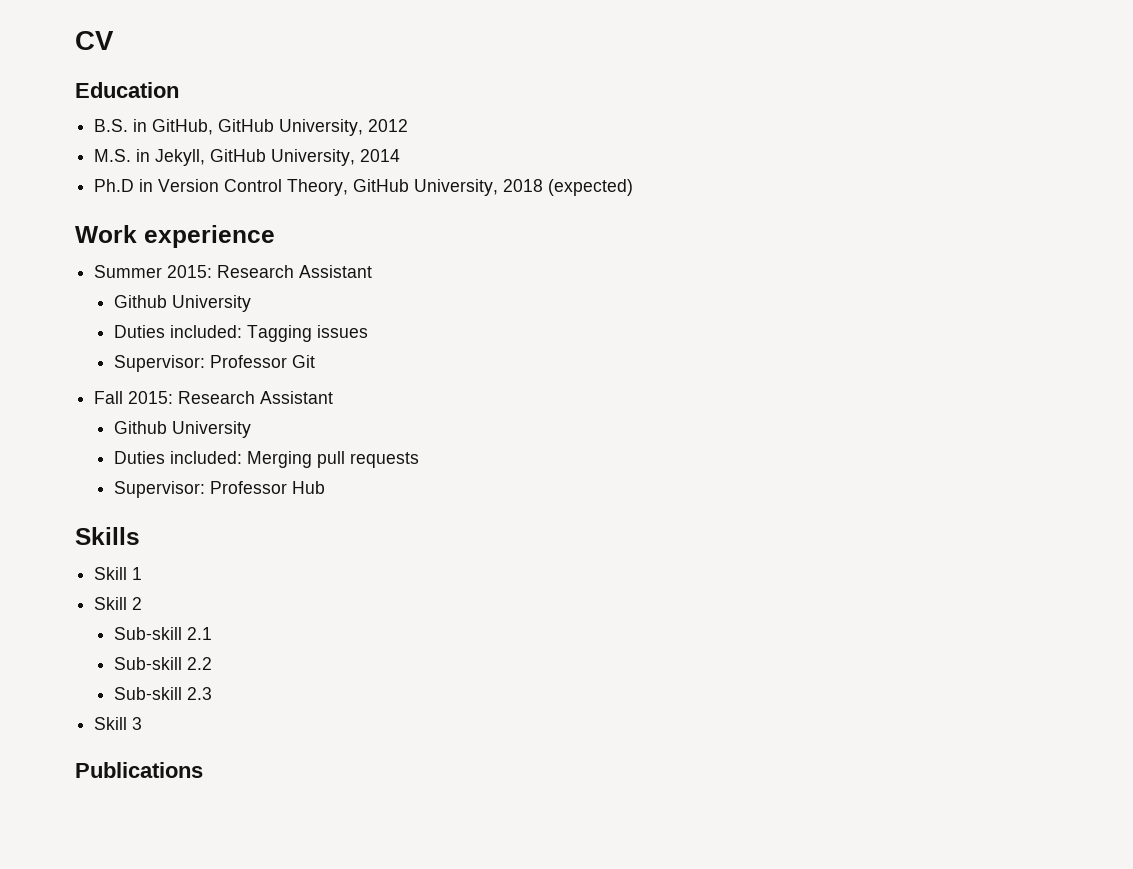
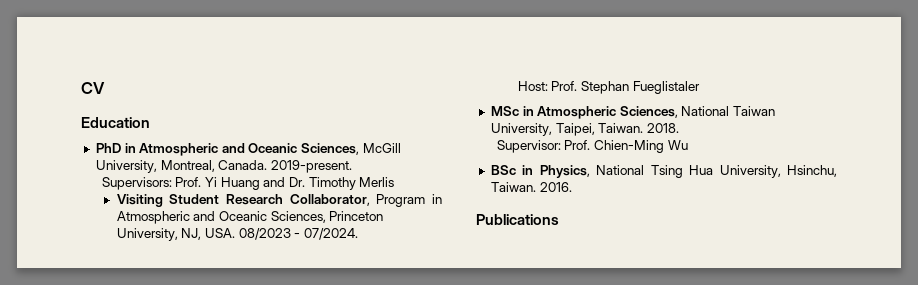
- B.S. in GitHub, GitHub University, 2012
- M.S. in Jekyll, GitHub University, 2014
- Ph.D in Version Control Theory, GitHub University, 2018 (expected)
- Work experience
- Summer 2015: Research Assistant
- Github University
- Duties included: Tagging issues
- Supervisor: Professor Git
- Fall 2015: Research Assistant
- Github University
- Duties included: Merging pull requests
- Supervisor: Professor Hub
- Skills
- Skill 1
- Skill 2
- Sub-skill 2.1
- Sub-skill 2.2
- Sub-skill 2.3
- Skill 3
+ PhD in Atmospheric and Oceanic Sciences, McGill University, Montreal, Canada. 2019-present.
+ Supervisors: Prof. Yi Huang and Dr. Timothy Merlis
+ Visiting Student Research Collaborator, Program in Atmospheric and Oceanic Sciences, Princeton University, NJ, USA. 08/2023 - 07/2024.
+ Host: Prof. Stephan Fueglistaler
+ MSc in Atmospheric Sciences, National Taiwan University, Taipei, Taiwan. 2018.
+ Supervisor: Prof. Chien-Ming Wu
+ BSc in Physics, National Tsing Hua University, Hsinchu, Taiwan. 2016.

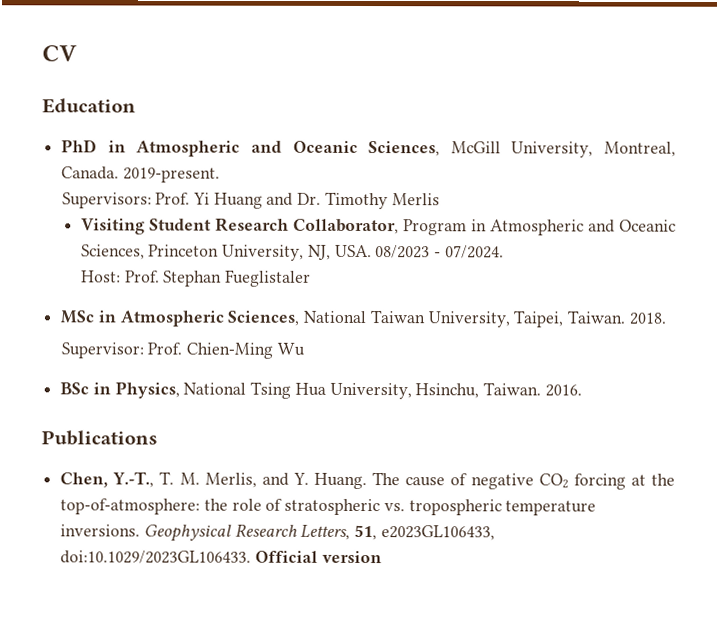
+ Chen, Y.-T., T. M. Merlis, and Y. Huang. The cause of negative CO2 forcing at the top-of-atmosphere: the role of stratospheric vs. tropospheric temperature inversions. Geophysical Research Letters, 51, e2023GL106433, doi:10.1029/2023GL106433. Official version

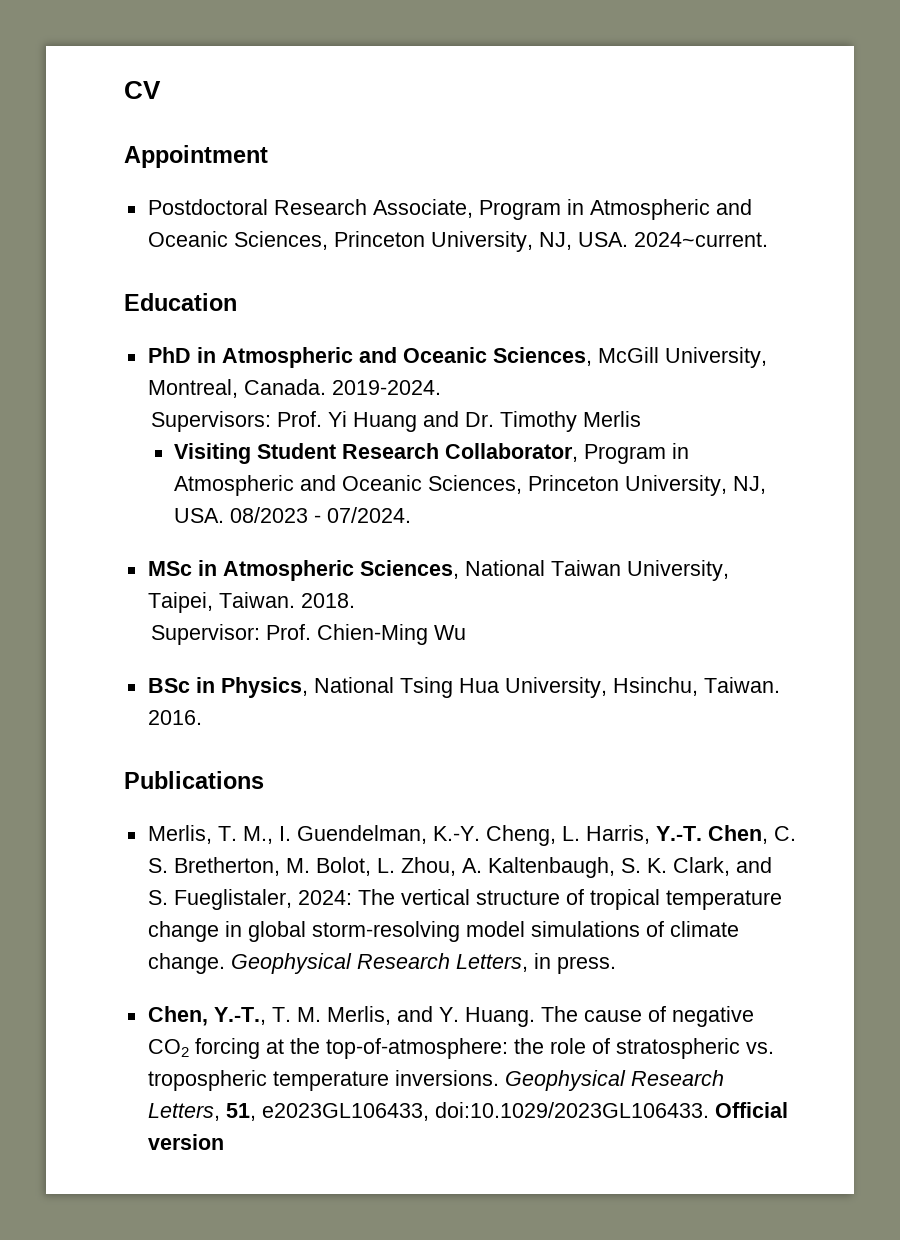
+ Appointment
+ Postdoctoral Research Associate, Program in Atmospheric and Oceanic Sciences, Princeton University, NJ, USA. 2024~current.
- 2019-present.
+ 2019-2024.
- Host: Prof. Stephan Fueglistaler
+ Merlis, T. M., I. Guendelman, K.-Y. Cheng, L. Harris, Y.-T. Chen, C. S. Bretherton, M. Bolot, L. Zhou, A. Kaltenbaugh, S. K. Clark, and S. Fueglistaler, 2024: The vertical structure of tropical temperature change in global storm-resolving model simulations of climate change. Geophysical Research Letters, in press.

